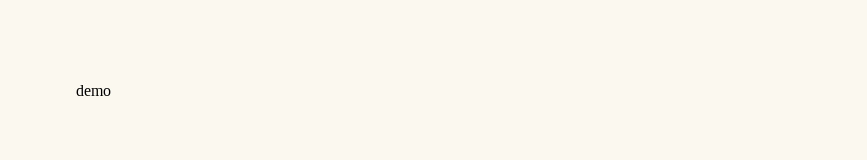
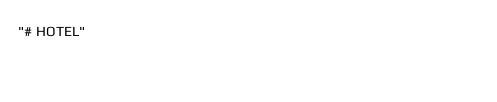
- demo
+ "# HOTEL"

